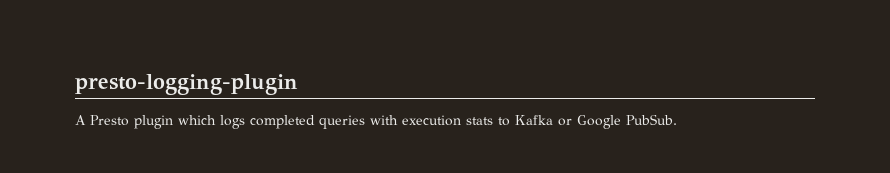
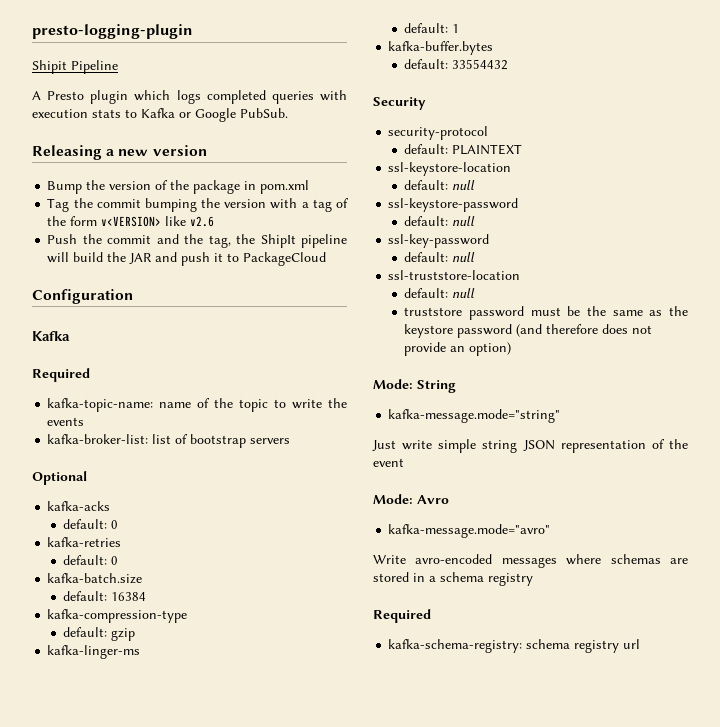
+ Shipit Pipeline
+ Releasing a new version
+ Bump the version of the package in pom.xml
+ Tag the commit bumping the version with a tag of the form v<VERSION> like v2.6
+ Push the commit and the tag, the ShipIt pipeline will build the JAR and push it to PackageCloud
+ Configuration
+ Kafka
+ Required
+ kafka-topic-name: name of the topic to write the events
+ kafka-broker-list: list of bootstrap servers
+ Optional
+ kafka-acks
+ default: 0
+ kafka-retries
+ default: 0
+ kafka-batch.size
+ default: 16384
+ kafka-compression-type
+ default: gzip
+ kafka-linger-ms
+ default: 1
+ kafka-buffer.bytes
+ default: 33554432
+ Security
+ security-protocol
+ default: PLAINTEXT
+ ssl-keystore-location
+ default: null
+ ssl-keystore-password
+ default: null
+ ssl-key-password
+ default: null
+ ssl-truststore-location
+ default: null
+ truststore password must be the same as the keystore password (and therefore does not provide an option)
+ Mode: String
+ kafka-message.mode="string"
+ Just write simple string JSON representation of the event
+ Mode: Avro
+ kafka-message.mode="avro"
+ Write avro-encoded messages where schemas are stored in a schema registry
+ Required
+ kafka-schema-registry: schema registry url

